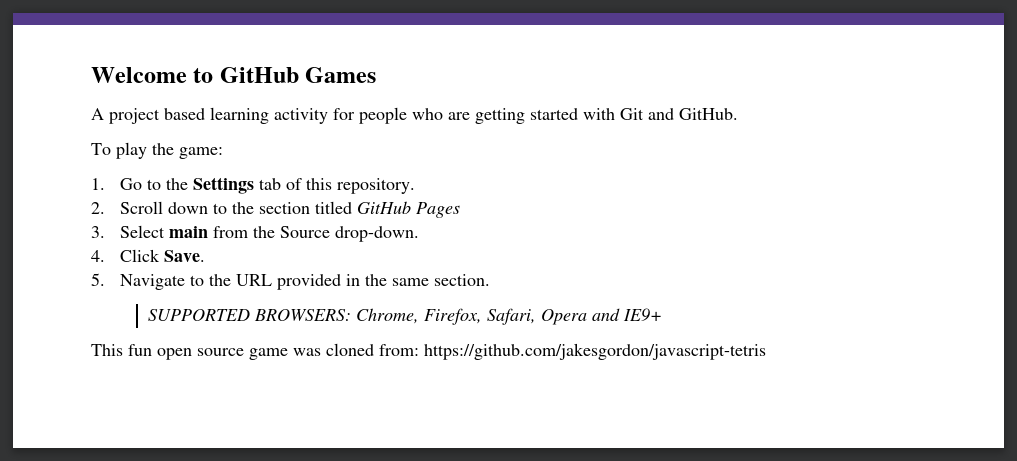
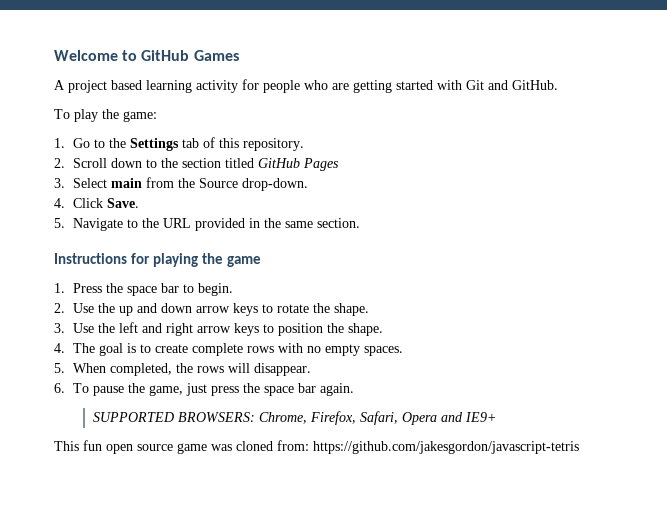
+ Instructions for playing the game
+ 1. Press the space bar to begin.
+ 2. Use the up and down arrow keys to rotate the shape.
+ 3. Use the left and right arrow keys to position the shape.
+ 4. The goal is to create complete rows with no empty spaces.
+ 5. When completed, the rows will disappear.
+ 6. To pause the game, just press the space bar again.

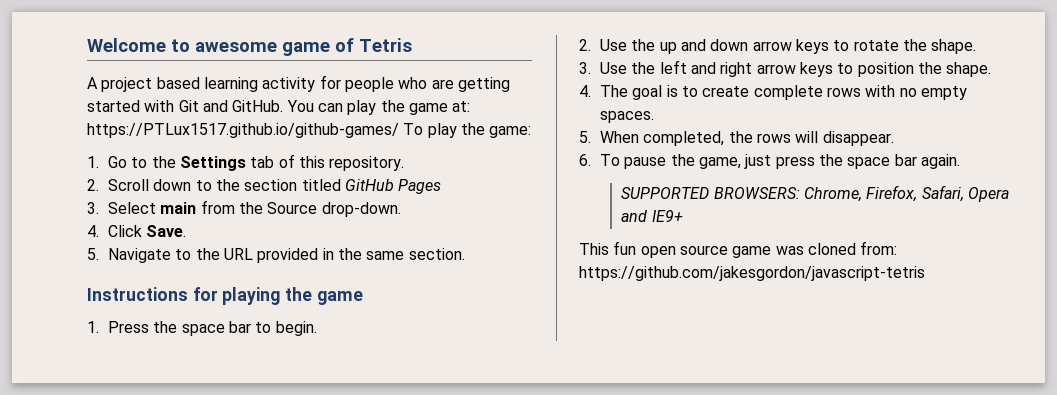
- Welcome to GitHub Games
+ Welcome to awesome game of Tetris
- A project based learning activity for people who are getting started with Git and GitHub.
- To play the game:
+ A project based learning activity for people who are getting started with Git and GitHub. You can play the game at: https://PTLux1517.github.io/github-games/ To play the game:

